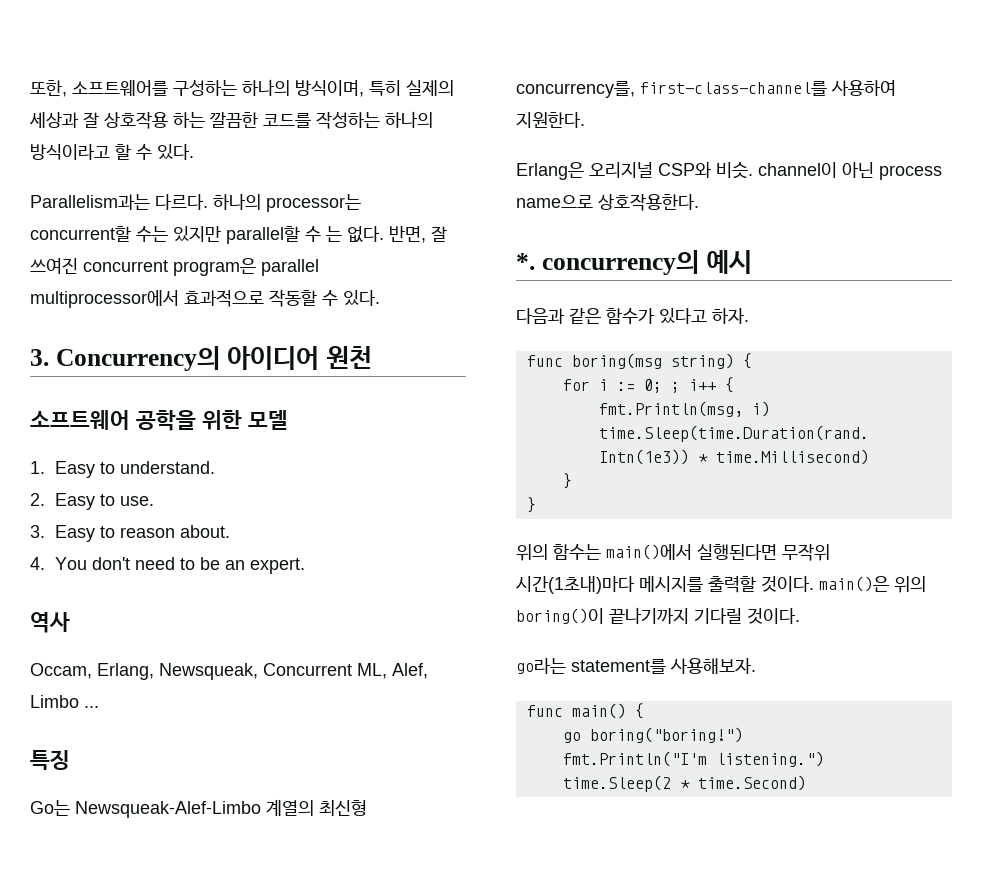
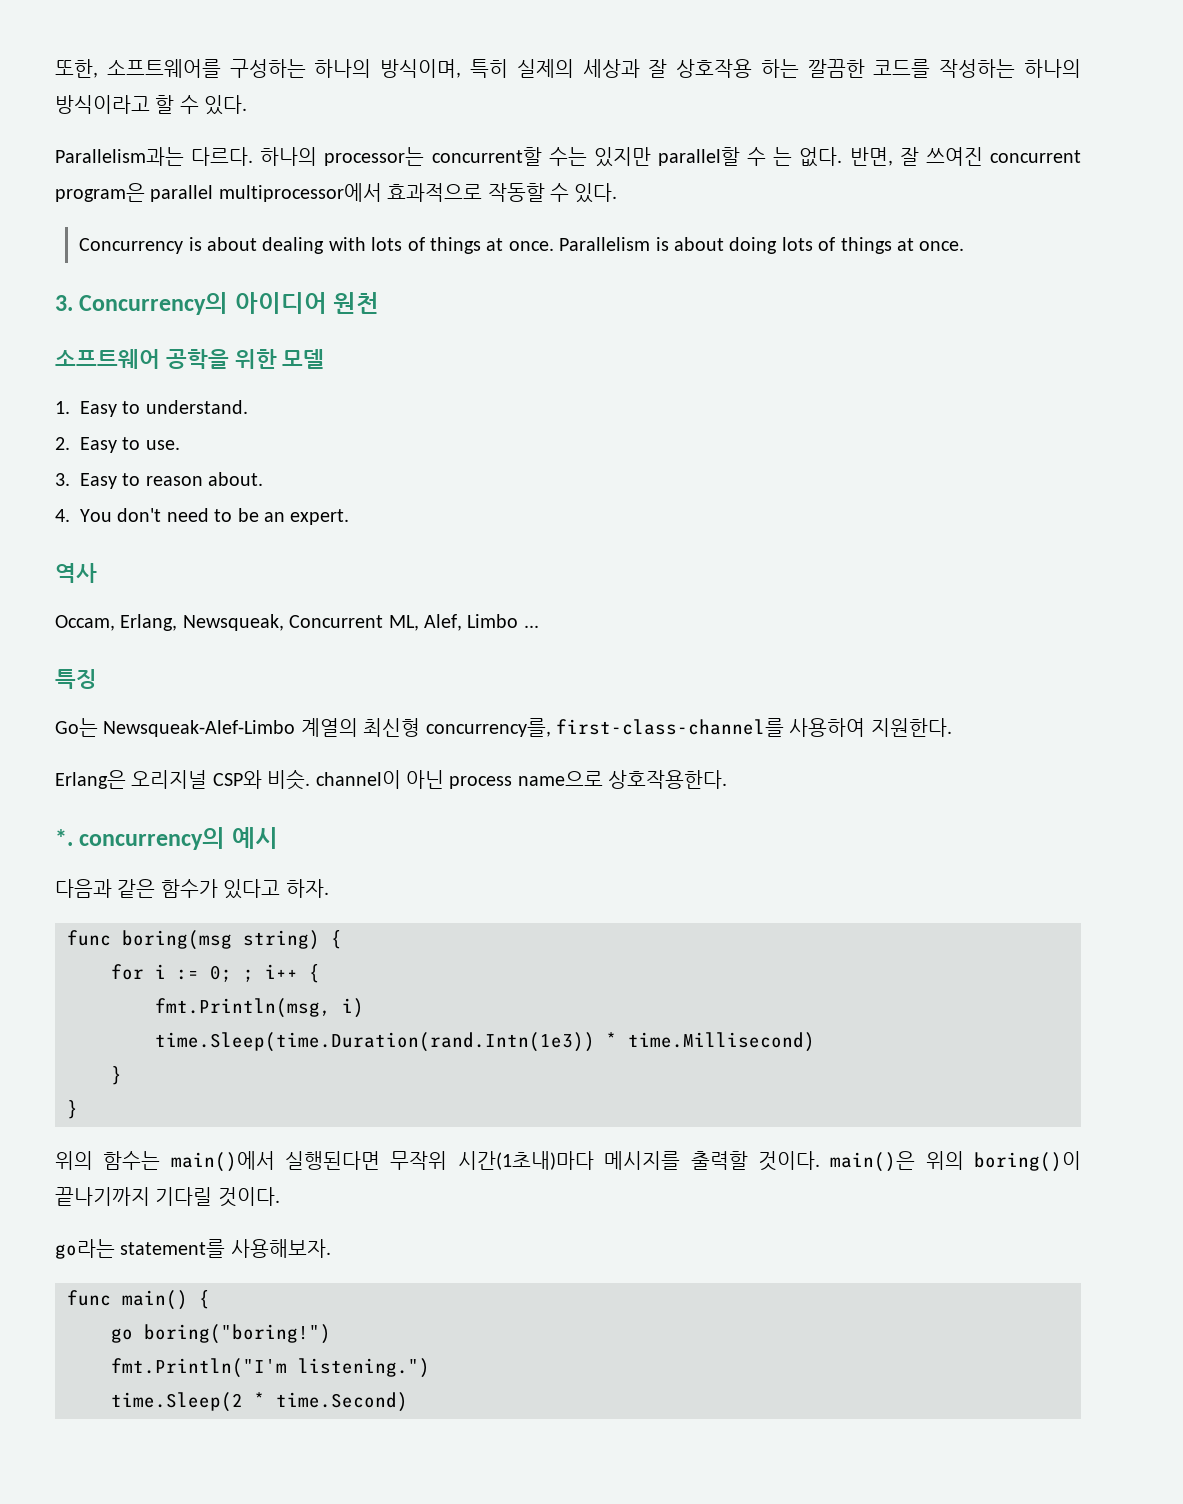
+ Concurrency is about dealing with lots of things at once. Parallelism is about doing lots of things at once.

